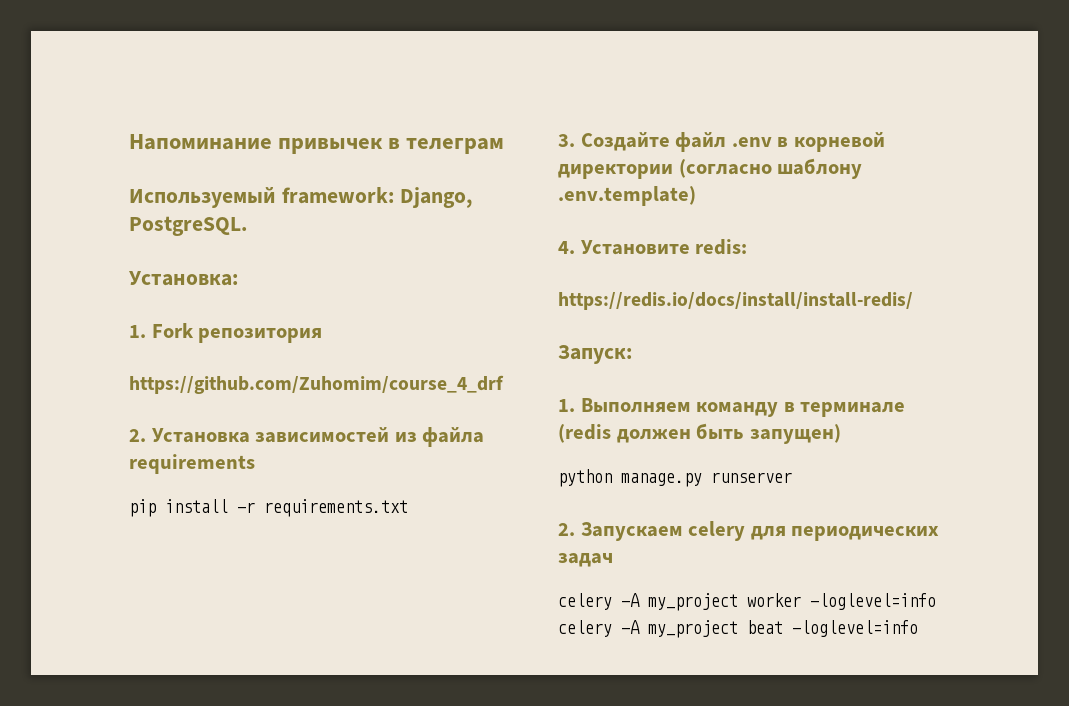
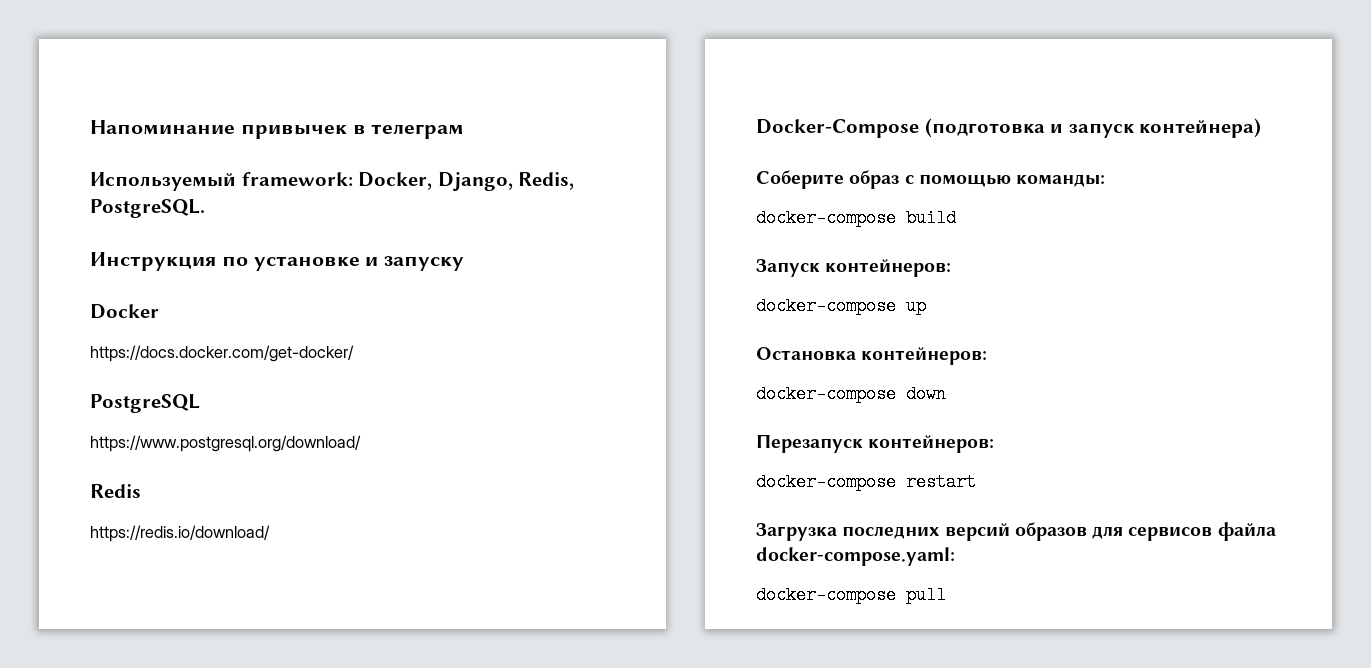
- Используемый framework: Django, PostgreSQL.
- Установка:
- 1. Fork репозитория
- https://github.com/Zuhomim/course_4_drf
- 2. Установка зависимостей из файла requirements
- pip install -r requirements.txt
- 3. Создайте файл .env в корневой директории (согласно шаблону .env.template)
- 4. Установите redis:
- https://redis.io/docs/install/install-redis/
- Запуск:
- 1. Выполняем команду в терминале (redis должен быть запущен)
- python manage.py runserver
- 2. Запускаем celery для периодических задач
- celery -A my_project worker —loglevel=info celery -A my_project beat —loglevel=info
+ Используемый framework: Docker, Django, Redis, PostgreSQL.
+ Инструкция по установке и запуску
+ Docker
+ https://docs.docker.com/get-docker/
+ PostgreSQL
+ https://www.postgresql.org/download/
+ Redis
+ https://redis.io/download/
+ Docker-Compose (подготовка и запуск контейнера)
+ Соберите образ с помощью команды:
+ docker-compose build
+ Запуск контейнеров:
+ docker-compose up
+ Остановка контейнеров:
+ docker-compose down
+ Перезапуск контейнеров:
+ docker-compose restart
+ Загрузка последних версий образов для сервисов файла docker-compose.yaml:
+ docker-compose pull

